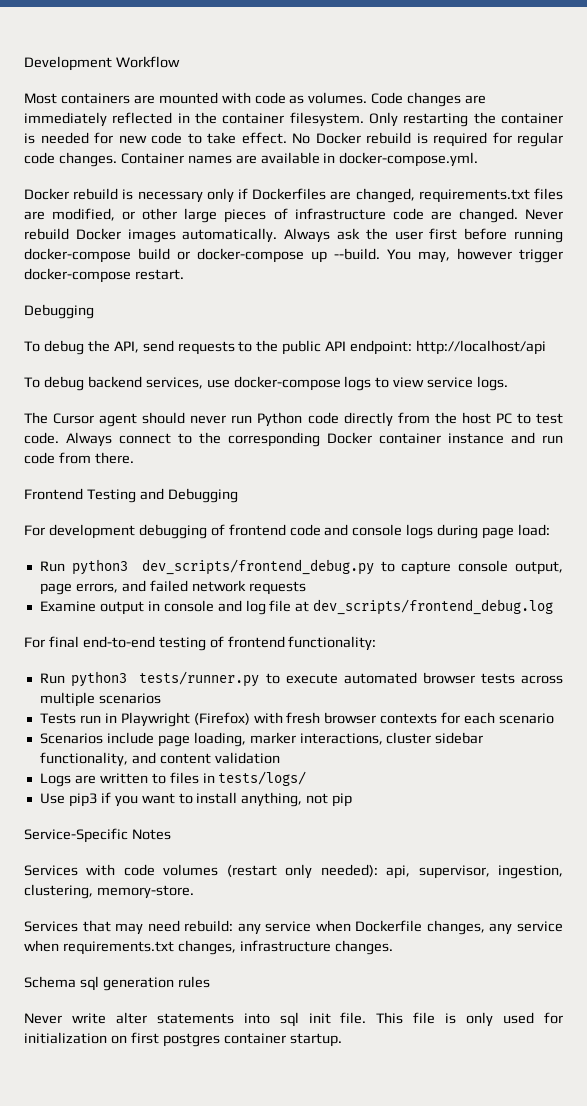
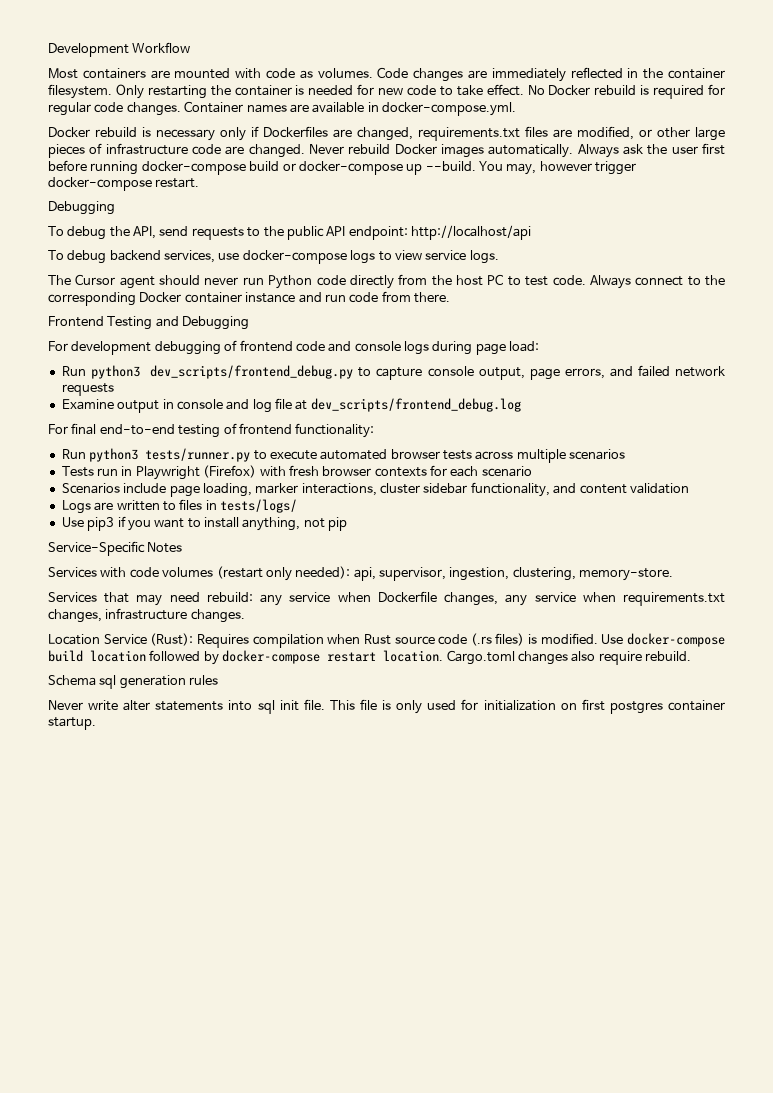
+ Location Service (Rust): Requires compilation when Rust source code (.rs files) is modified. Use docker-compose build location followed by docker-compose restart location. Cargo.toml changes also require rebuild.

